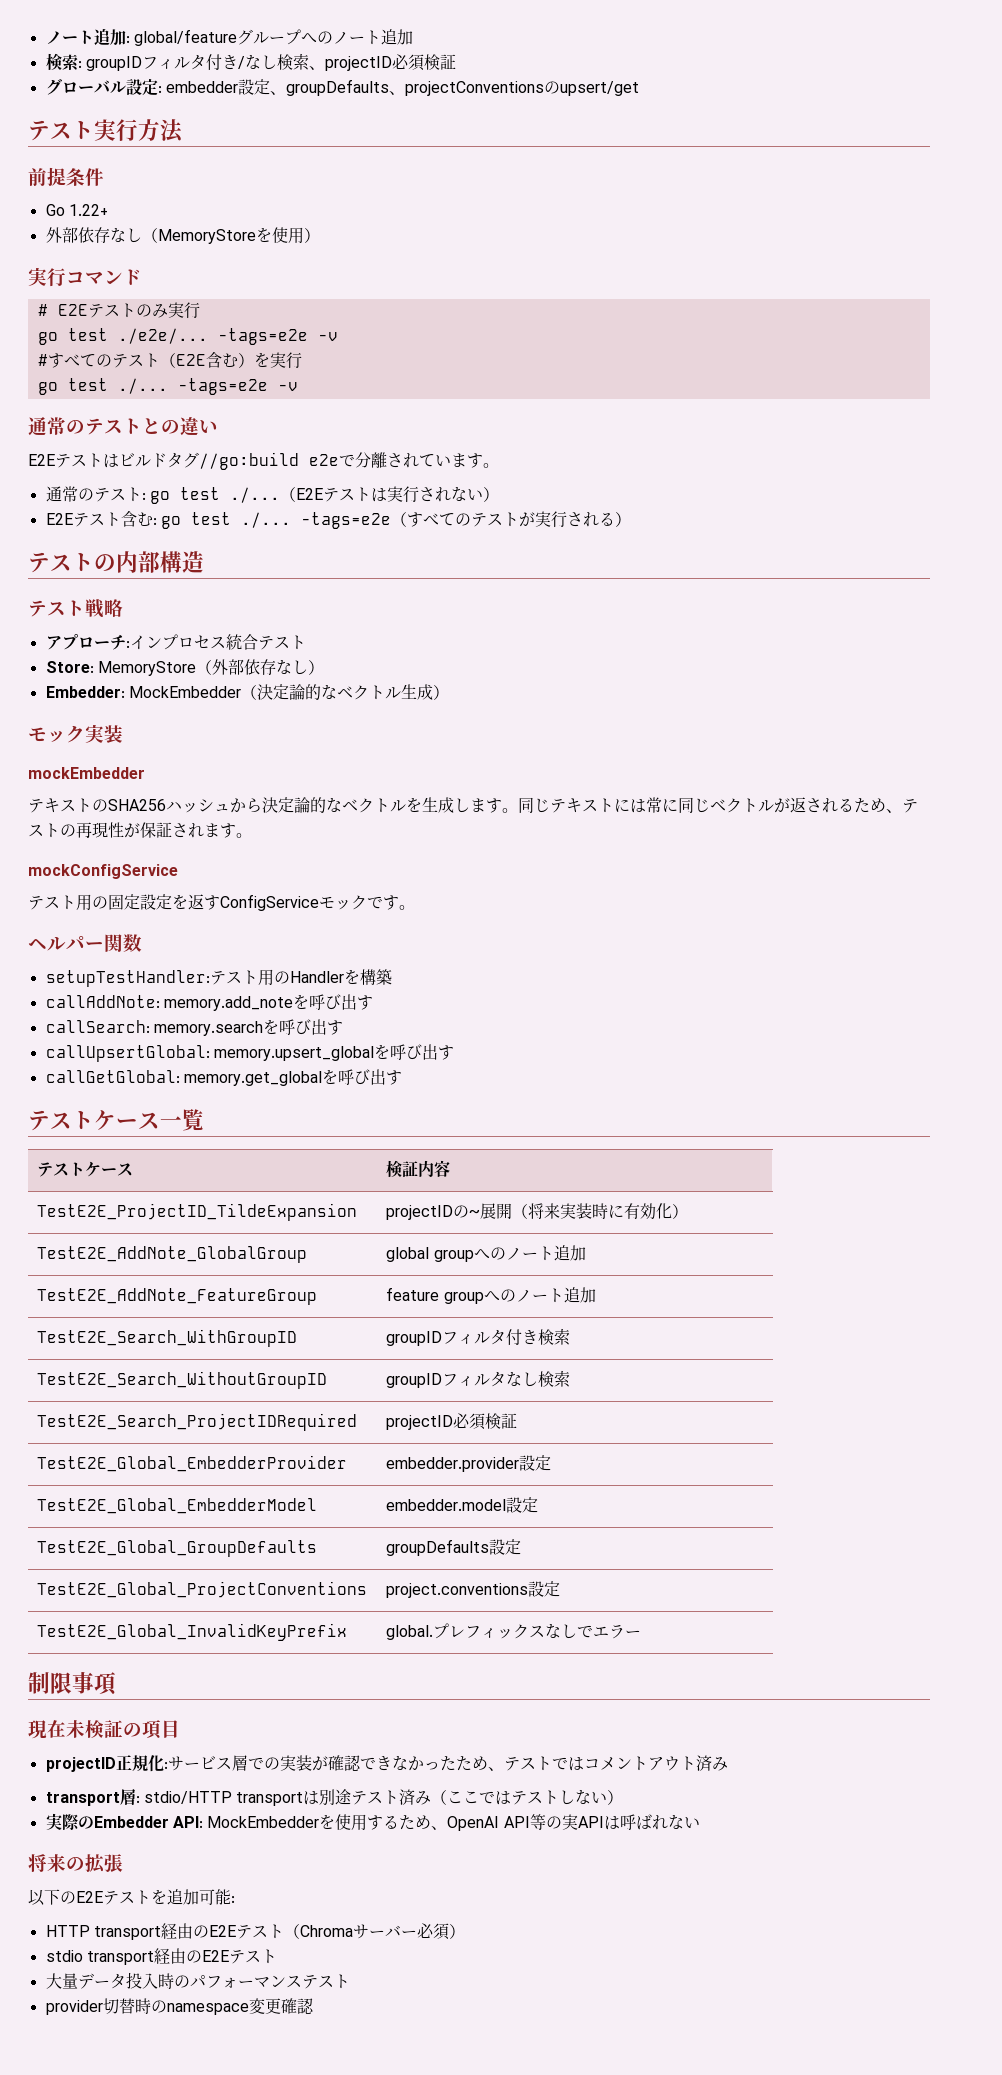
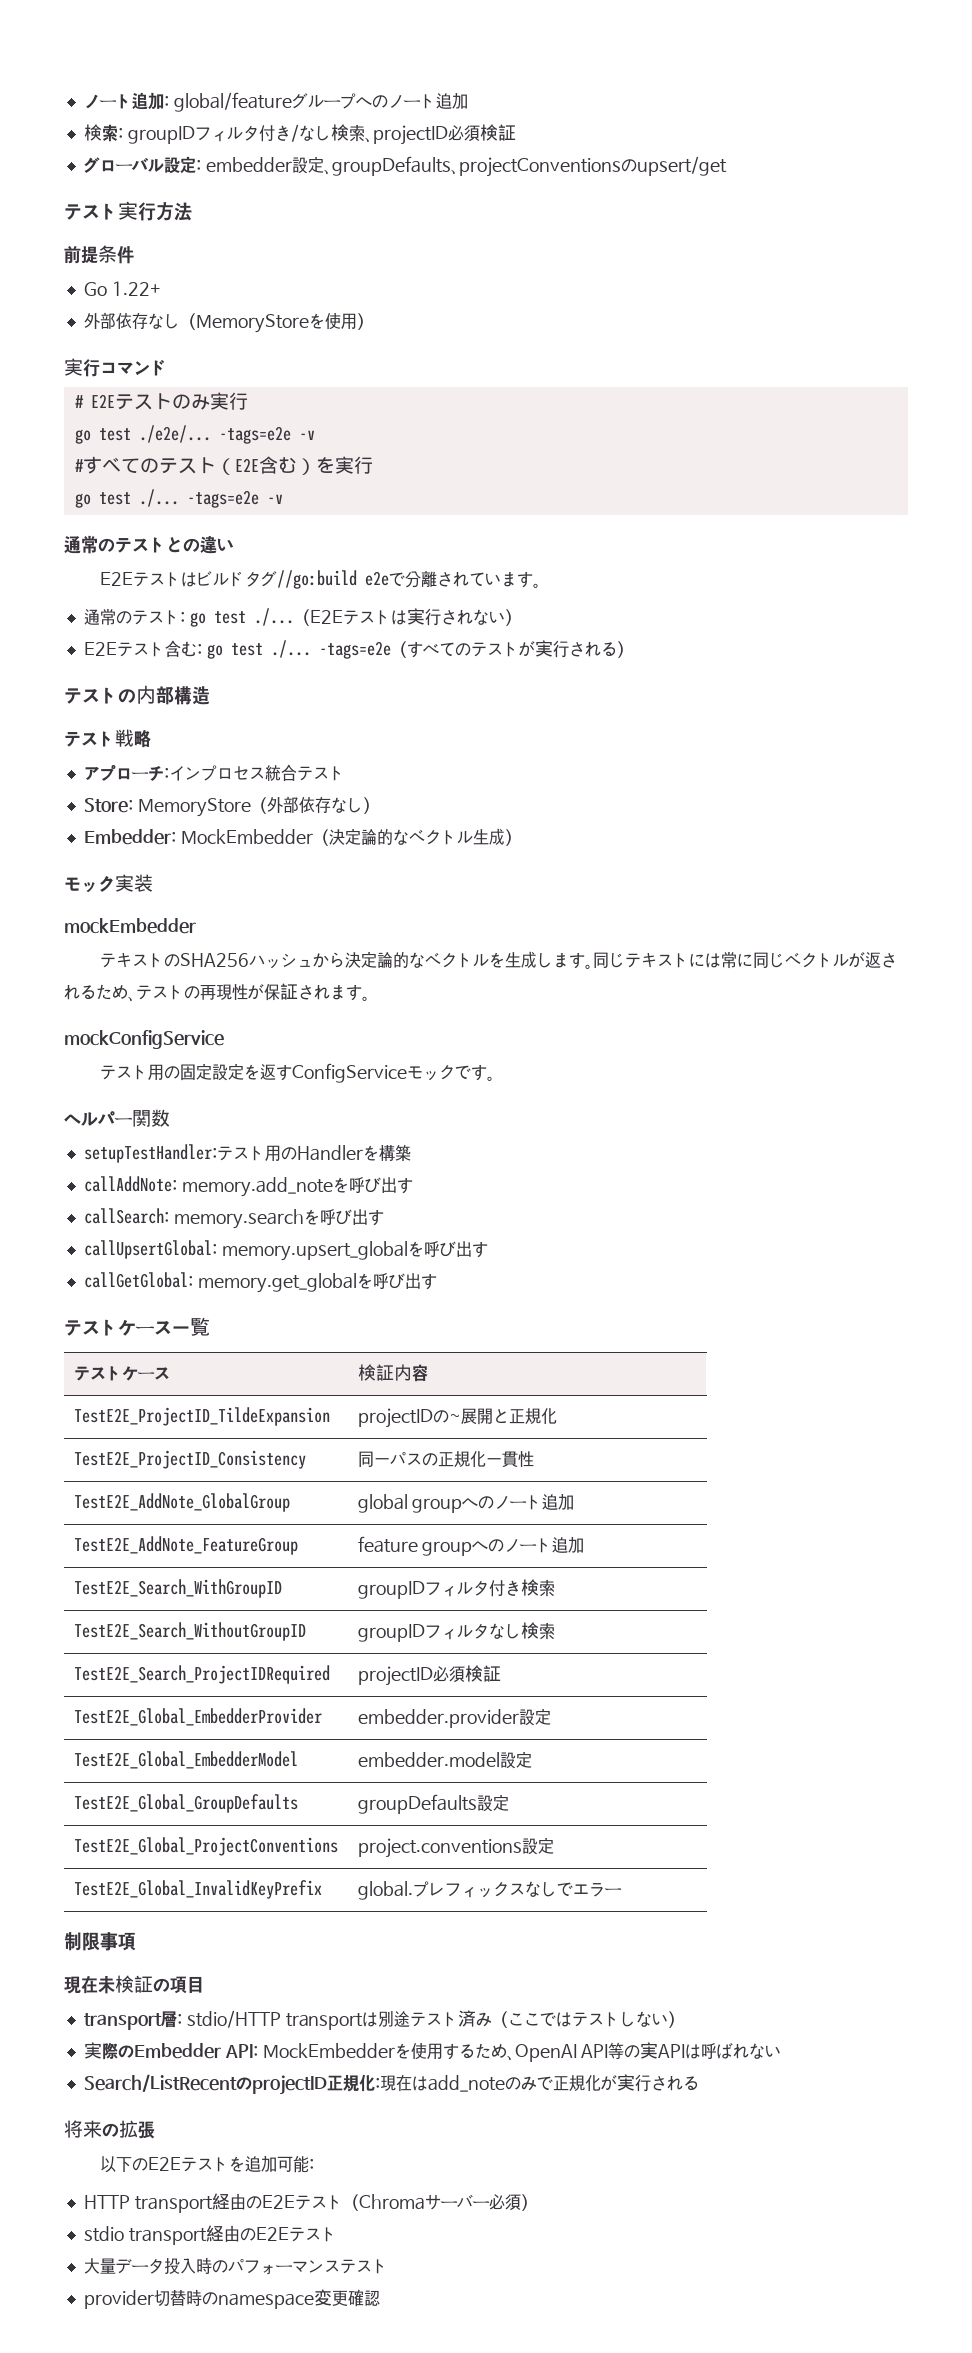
- TestE2E_ProjectID_TildeExpansion | projectIDの~展開（将来実装時に有効化）
+ TestE2E_ProjectID_TildeExpansion | projectIDの~展開と正規化
+ TestE2E_ProjectID_Consistency | 同一パスの正規化一貫性
- projectID正規化:サービス層での実装が確認できなかったため、テストではコメントアウト済み
+ Search/ListRecentのprojectID正規化:現在はadd_noteのみで正規化が実行される

